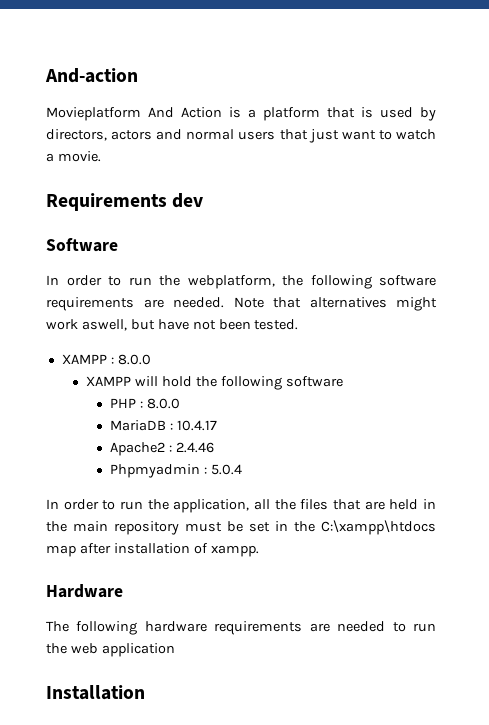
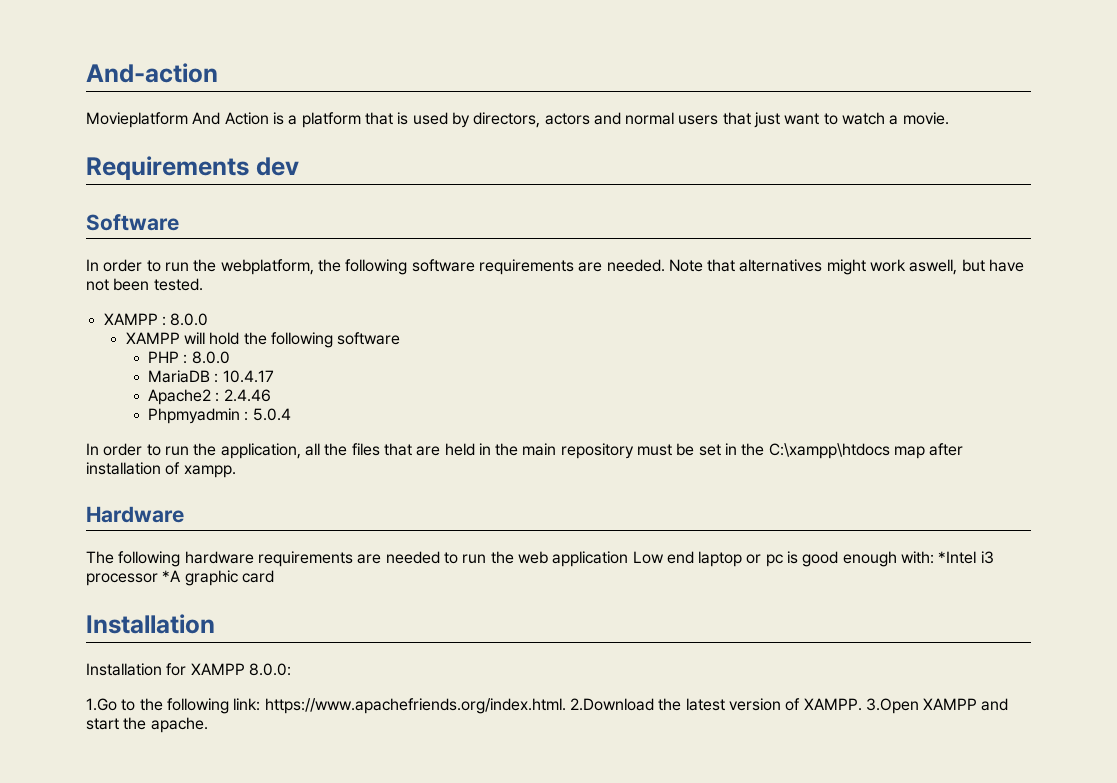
- The following hardware requirements are needed to run the web application
+ The following hardware requirements are needed to run the web application Low end laptop or pc is good enough with: *Intel i3 processor *A graphic card
  Installation
+ Installation for XAMPP 8.0.0:
+ 1.Go to the following link: https://www.apachefriends.org/index.html. 2.Download the latest version of XAMPP. 3.Open XAMPP and start the apache.

